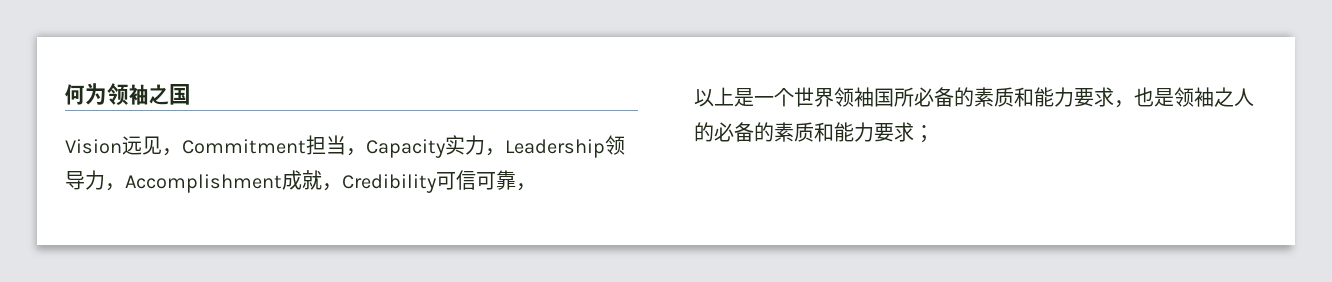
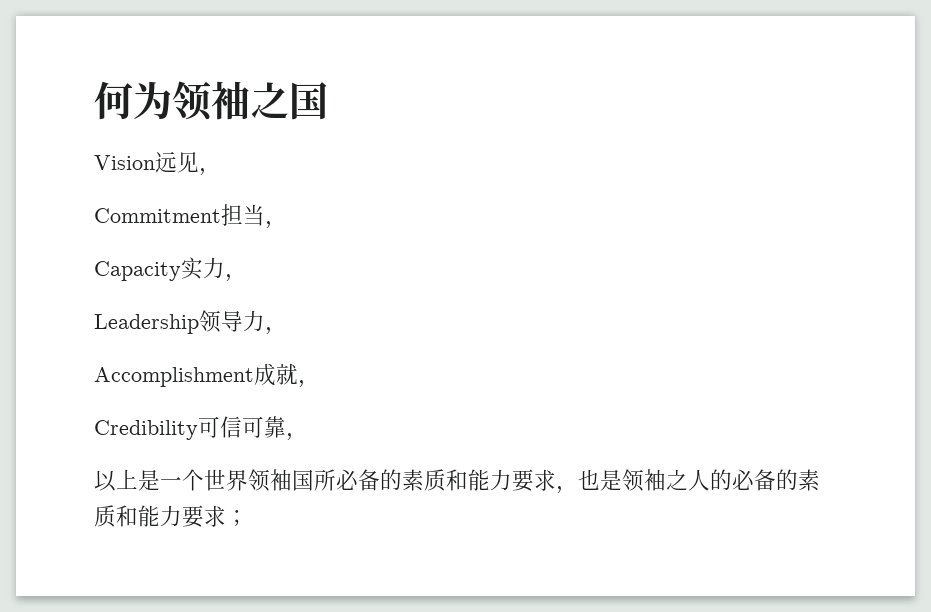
- Vision远见，Commitment担当，Capacity实力，Leadership领导力，Accomplishment成就，Credibility可信可靠，
+ Vision远见，
+ Commitment担当，
+ Capacity实力，
+ Leadership领导力，
+ Accomplishment成就，
+ Credibility可信可靠，

